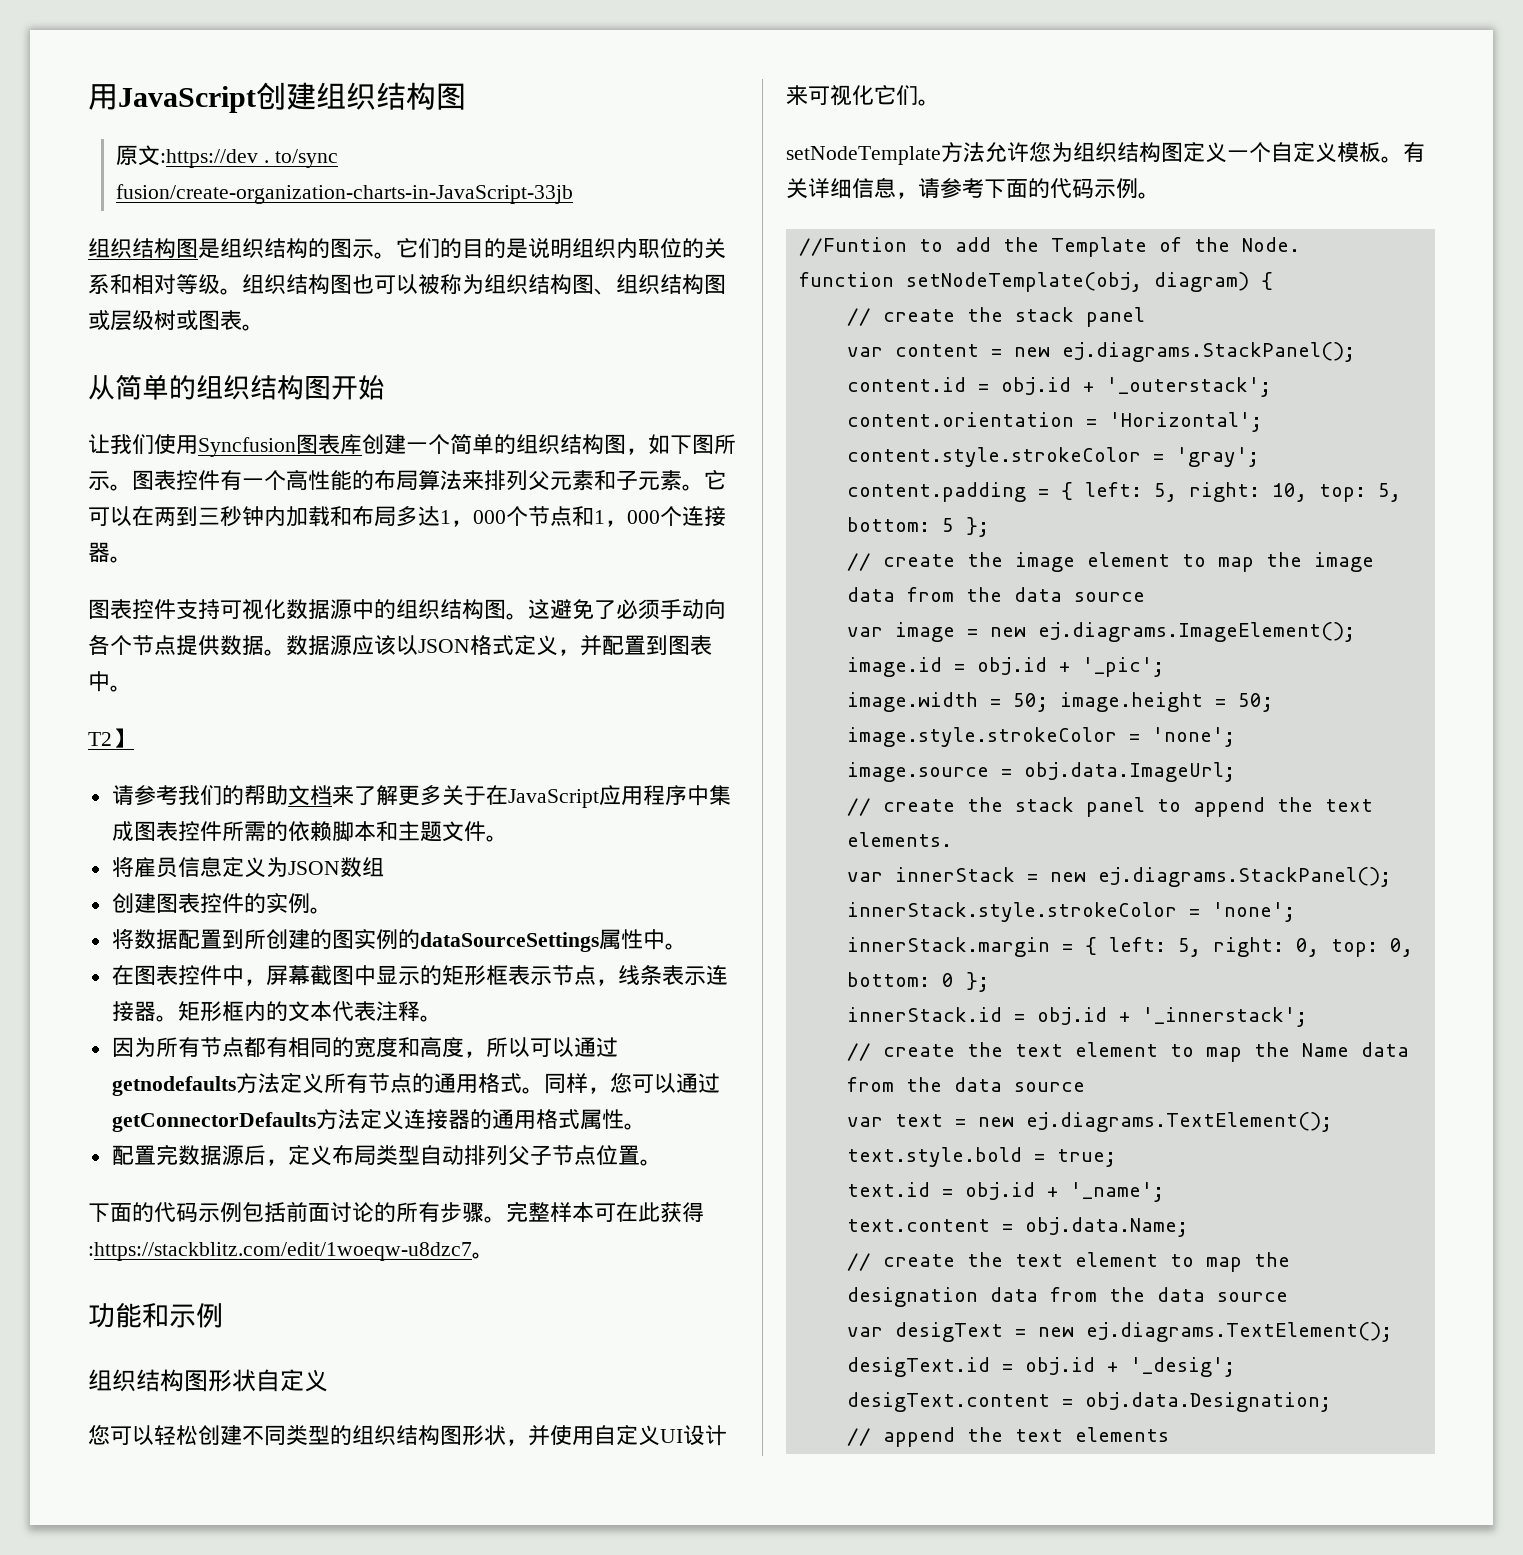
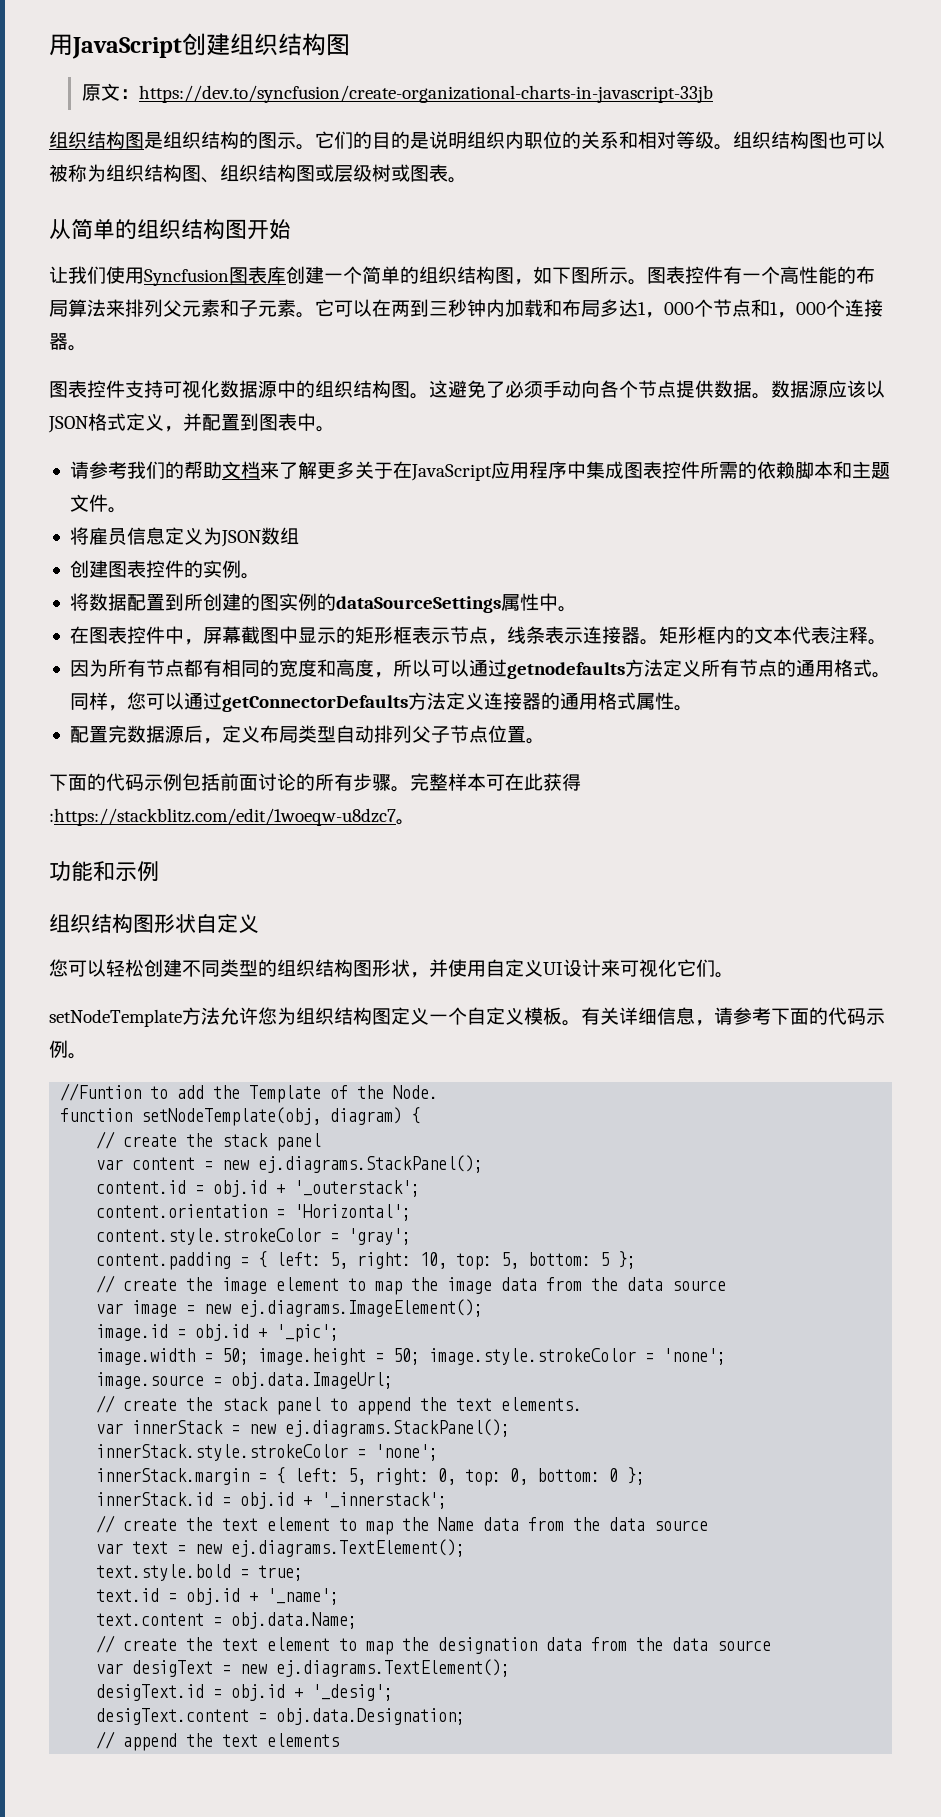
- 原文:https://dev . to/sync fusion/create-organization-charts-in-JavaScript-33jb
+ 原文：https://dev.to/syncfusion/create-organizational-charts-in-javascript-33jb
- T2】

